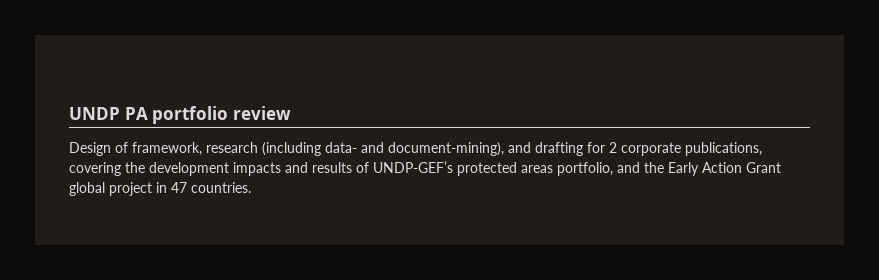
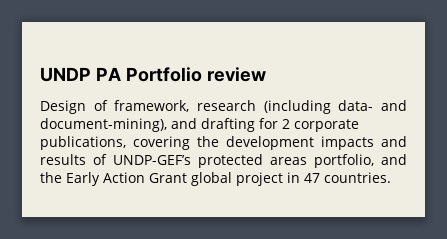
- UNDP PA portfolio review
+ UNDP PA Portfolio review

